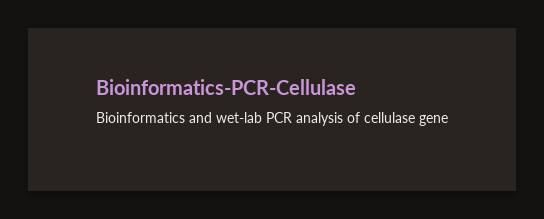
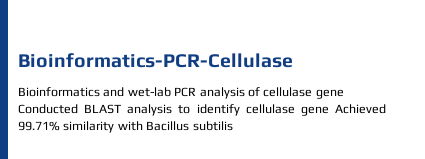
- Bioinformatics and wet-lab PCR analysis of cellulase gene
+ Bioinformatics and wet-lab PCR analysis of cellulase gene Conducted BLAST analysis to identify cellulase gene Achieved 99.71% similarity with Bacillus subtilis

